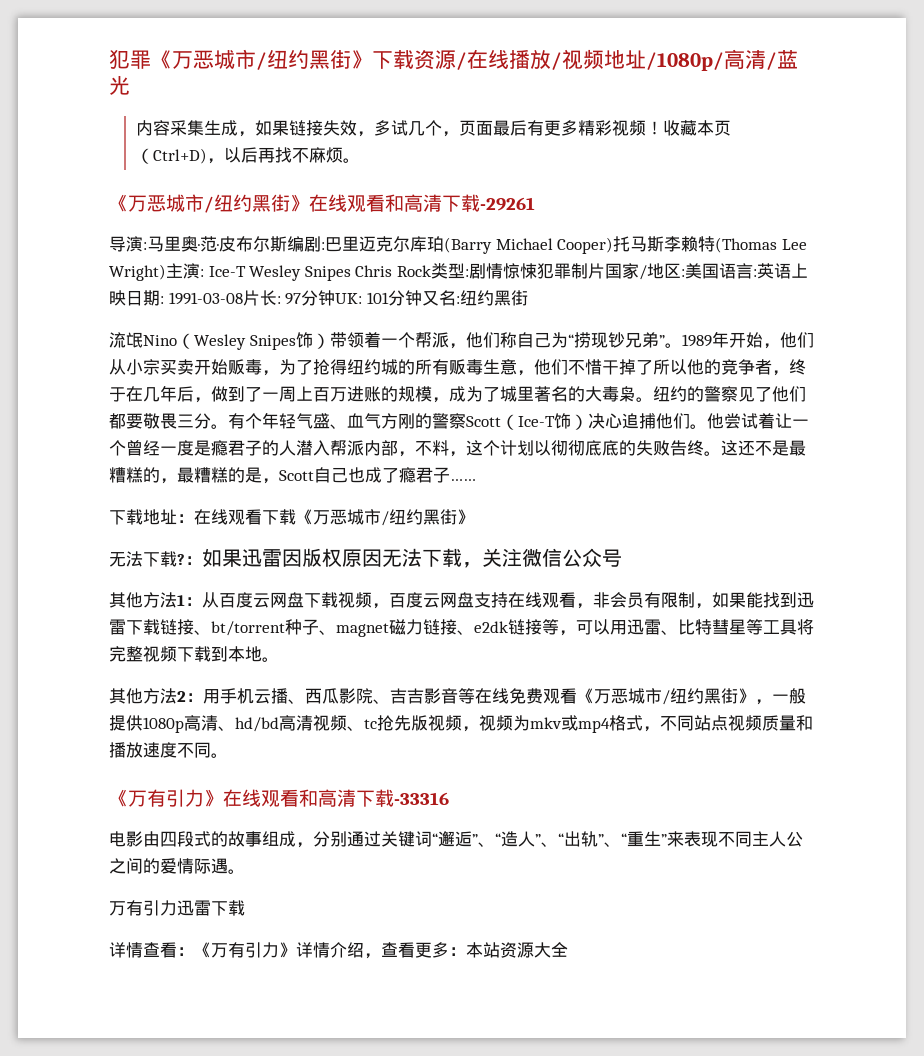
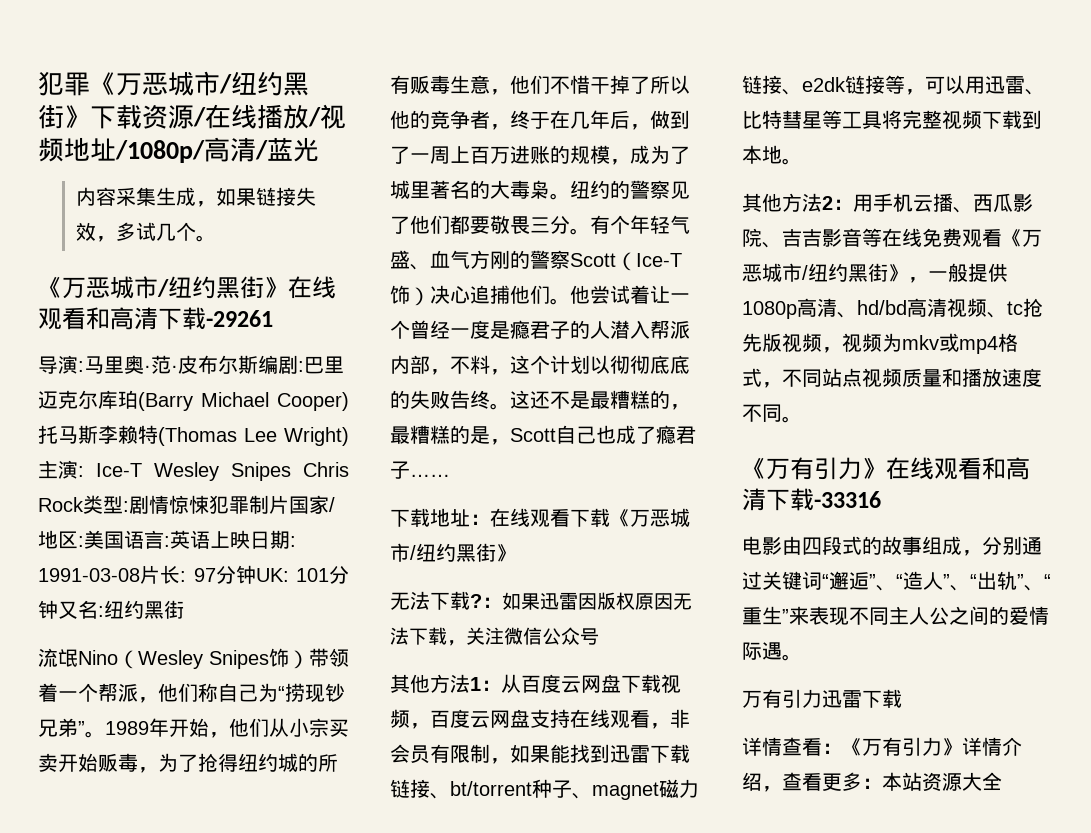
- 内容采集生成，如果链接失效，多试几个，页面最后有更多精彩视频！收藏本页（Ctrl+D)，以后再找不麻烦。
+ 内容采集生成，如果链接失效，多试几个。

